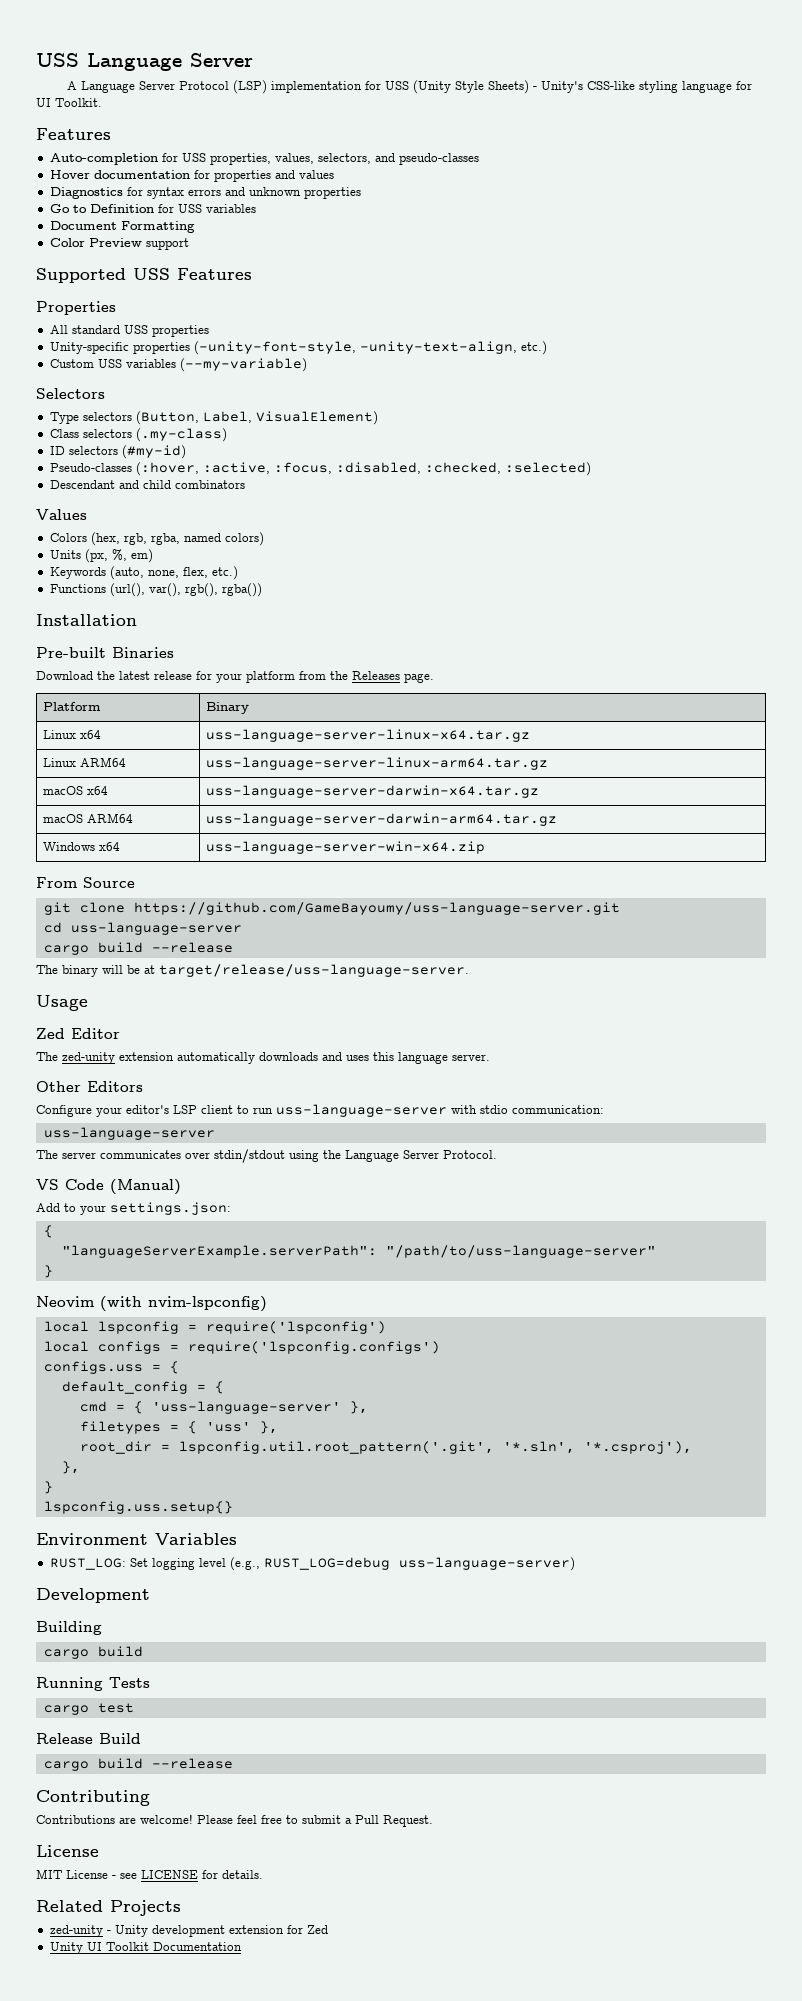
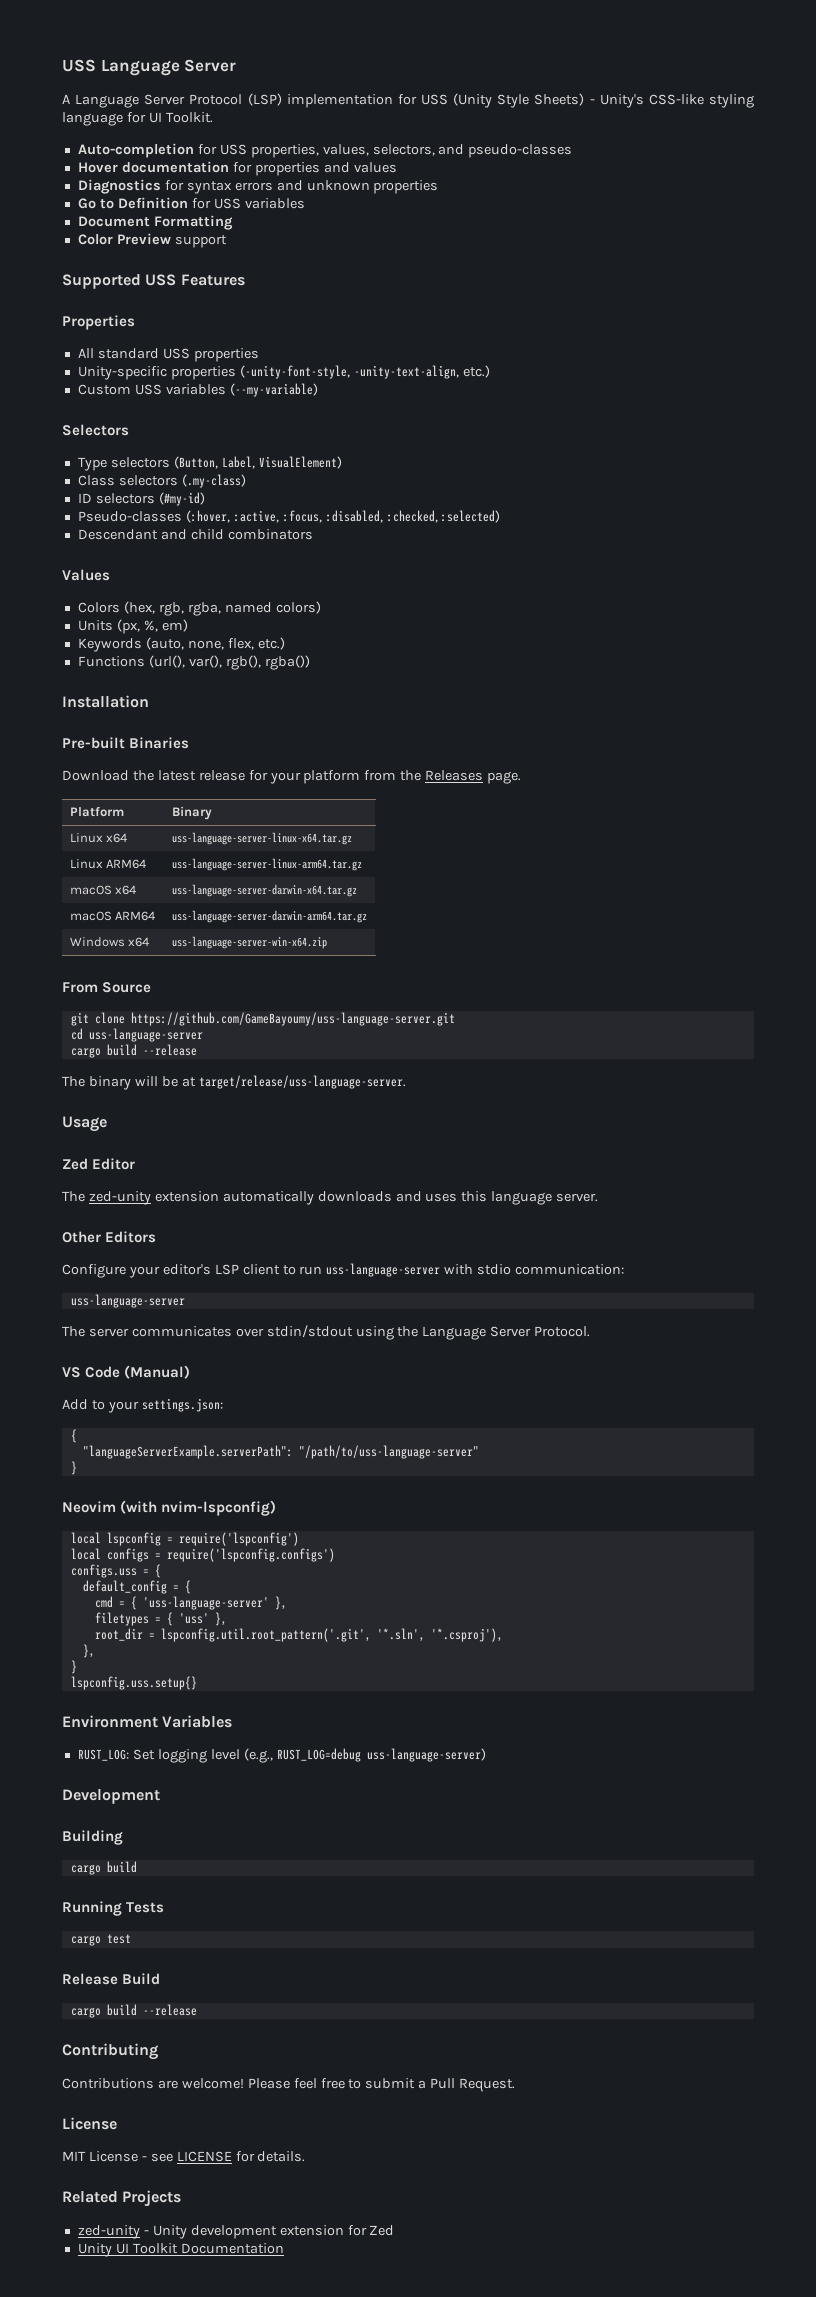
  A Language Server Protocol (LSP) implementation for USS (Unity Style Sheets) - Unity's CSS-like styling language for UI Toolkit.
- Features

